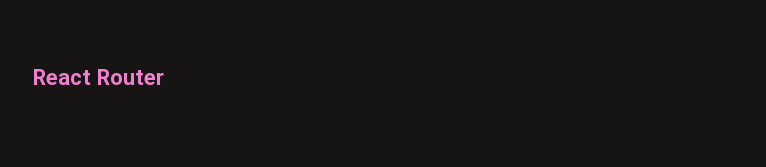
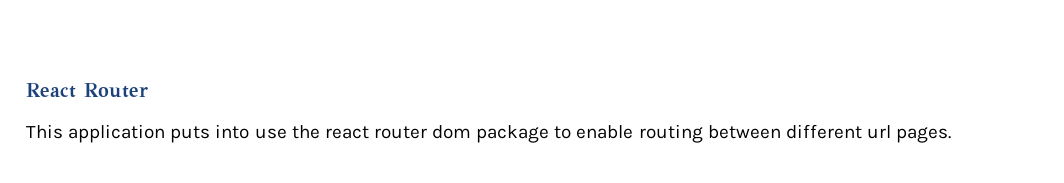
+ This application puts into use the react router dom package to enable routing between different url pages.

